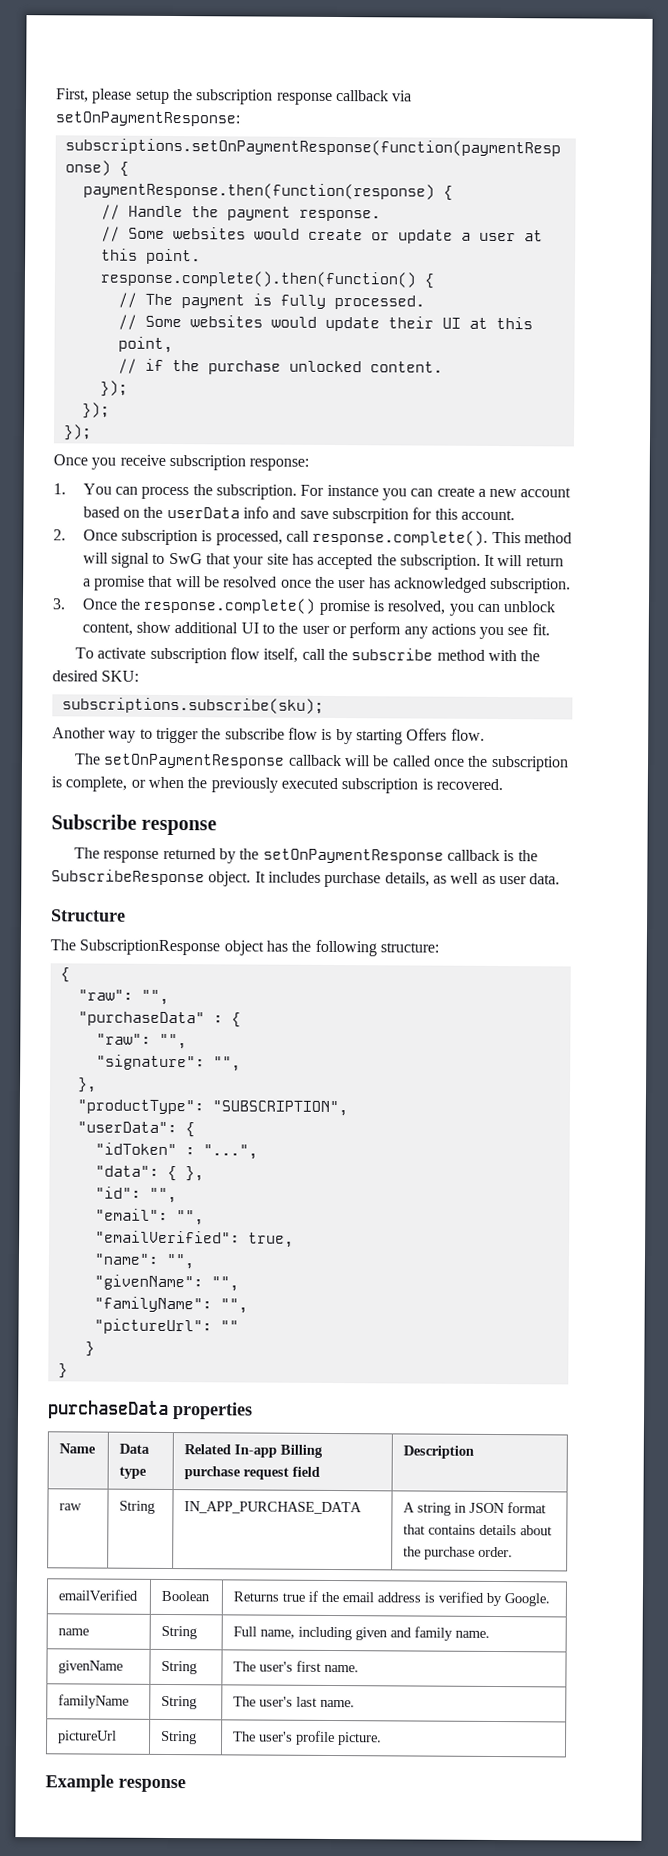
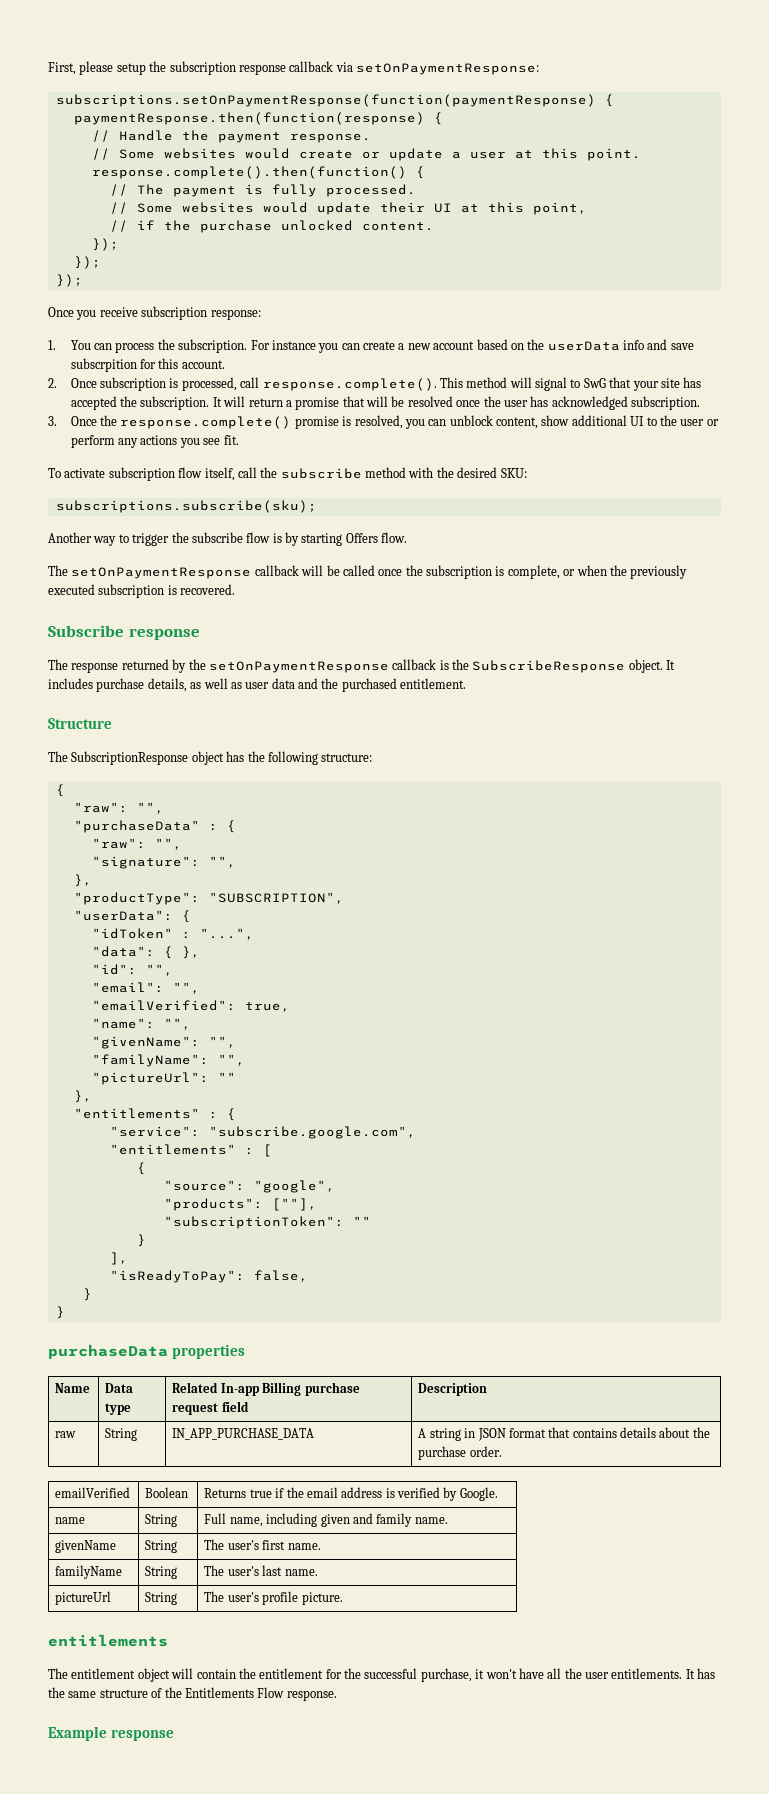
- It includes purchase details, as well as user data.
+ It includes purchase details, as well as user data and the purchased entitlement.
  "pictureUrl": ""
+ },
+ "entitlements" : {
+ "service": "subscribe.google.com",
+ "entitlements" : [
+ {
+ "source": "google",
+ "products": [""],
+ "subscriptionToken": ""
+ }
+ ],
+ "isReadyToPay": false,
+ entitlements
+ The entitlement object will contain the entitlement for the successful purchase, it won't have all the user entitlements. It has the same structure of the Entitlements Flow response.

